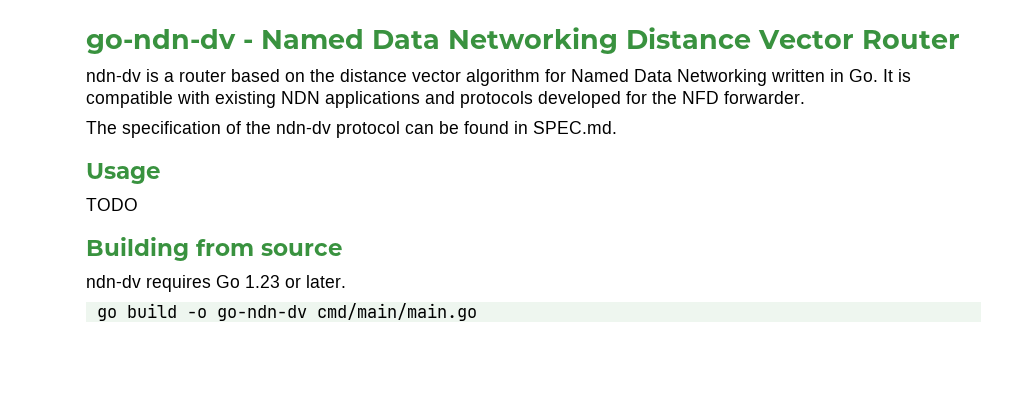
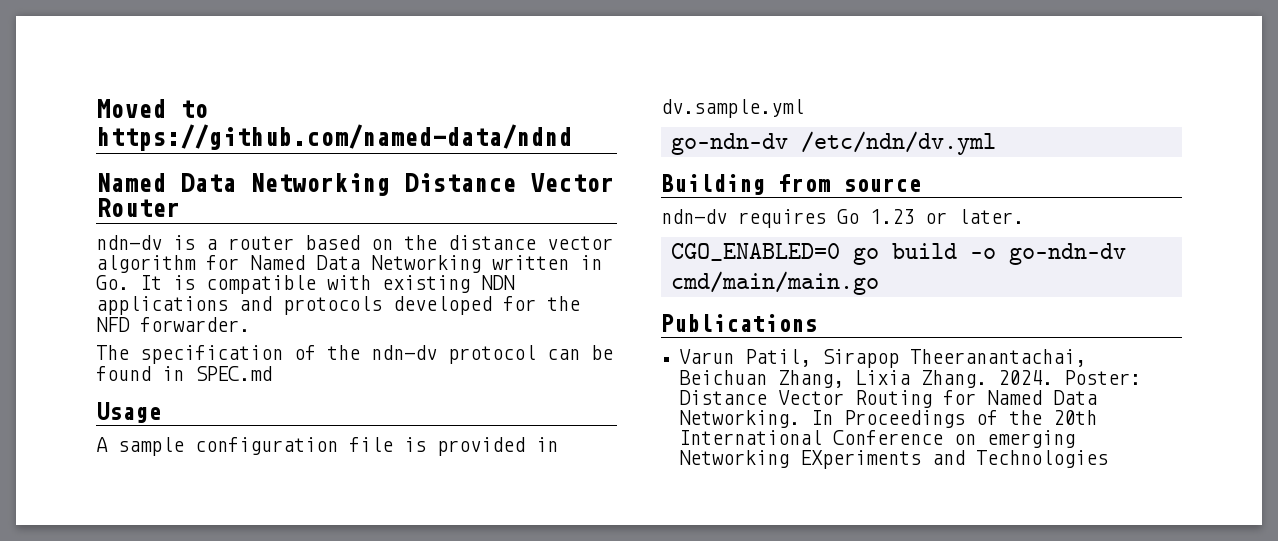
- go-ndn-dv - Named Data Networking Distance Vector Router
+ Moved to https://github.com/named-data/ndnd
+ Named Data Networking Distance Vector Router
- The specification of the ndn-dv protocol can be found in SPEC.md.
+ The specification of the ndn-dv protocol can be found in SPEC.md
- TODO
+ A sample configuration file is provided in dv.sample.yml
+ go-ndn-dv /etc/ndn/dv.yml
- go build -o go-ndn-dv cmd/main/main.go
+ CGO_ENABLED=0 go build -o go-ndn-dv cmd/main/main.go
+ Publications
+ Varun Patil, Sirapop Theeranantachai, Beichuan Zhang, Lixia Zhang. 2024. Poster: Distance Vector Routing for Named Data Networking. In Proceedings of the 20th International Conference on emerging Networking EXperiments and Technologies

